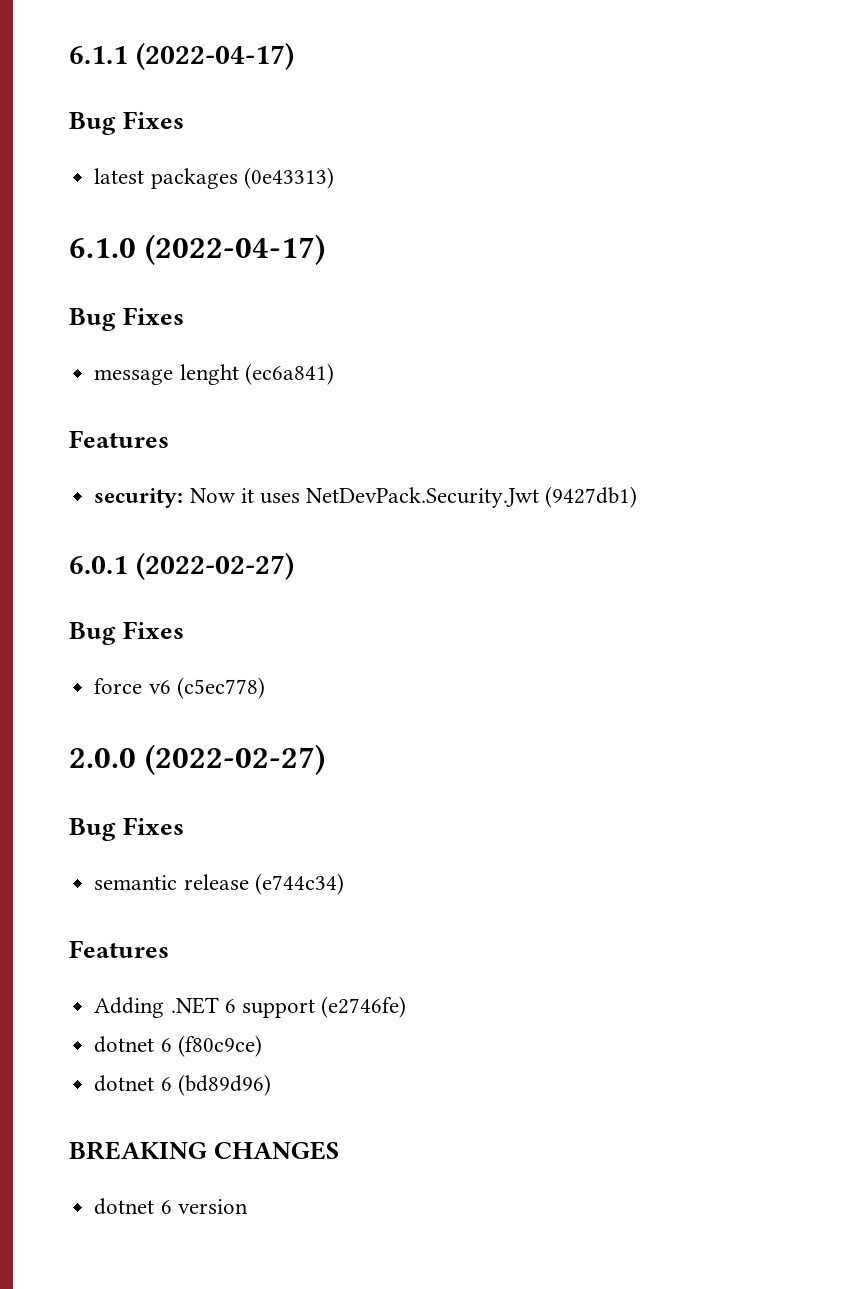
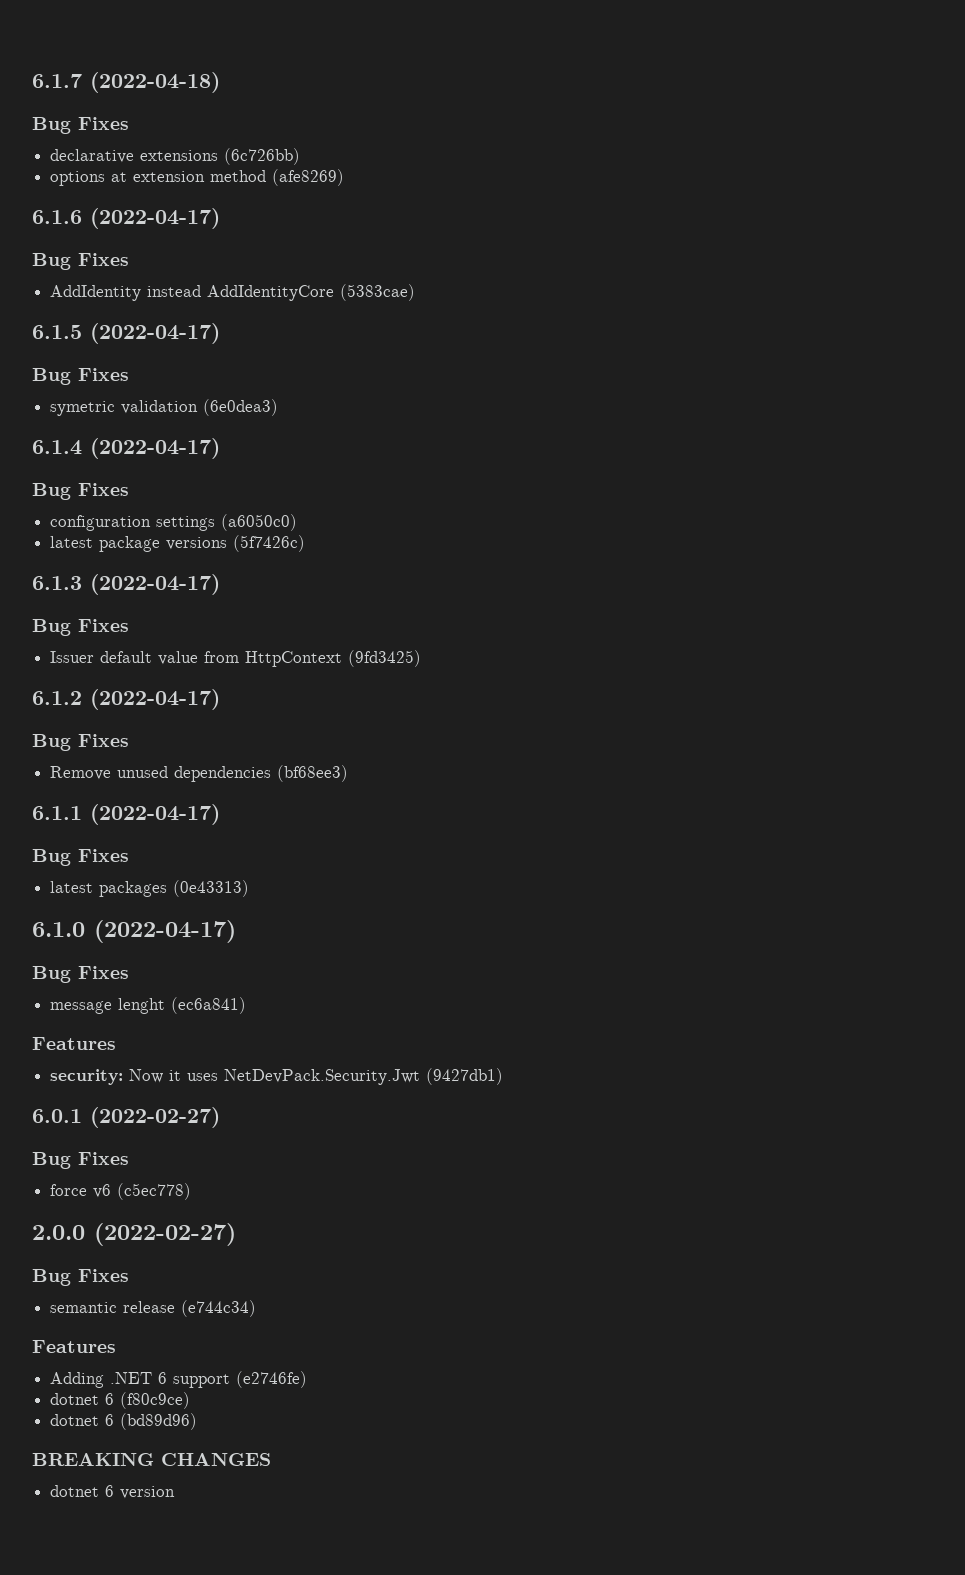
+ 6.1.7 (2022-04-18)
+ Bug Fixes
+ declarative extensions (6c726bb)
+ options at extension method (afe8269)
+ 6.1.6 (2022-04-17)
+ Bug Fixes
+ AddIdentity instead AddIdentityCore (5383cae)
+ 6.1.5 (2022-04-17)
+ Bug Fixes
+ symetric validation (6e0dea3)
+ 6.1.4 (2022-04-17)
+ Bug Fixes
+ configuration settings (a6050c0)
+ latest package versions (5f7426c)
+ 6.1.3 (2022-04-17)
+ Bug Fixes
+ Issuer default value from HttpContext (9fd3425)
+ 6.1.2 (2022-04-17)
+ Bug Fixes
+ Remove unused dependencies (bf68ee3)

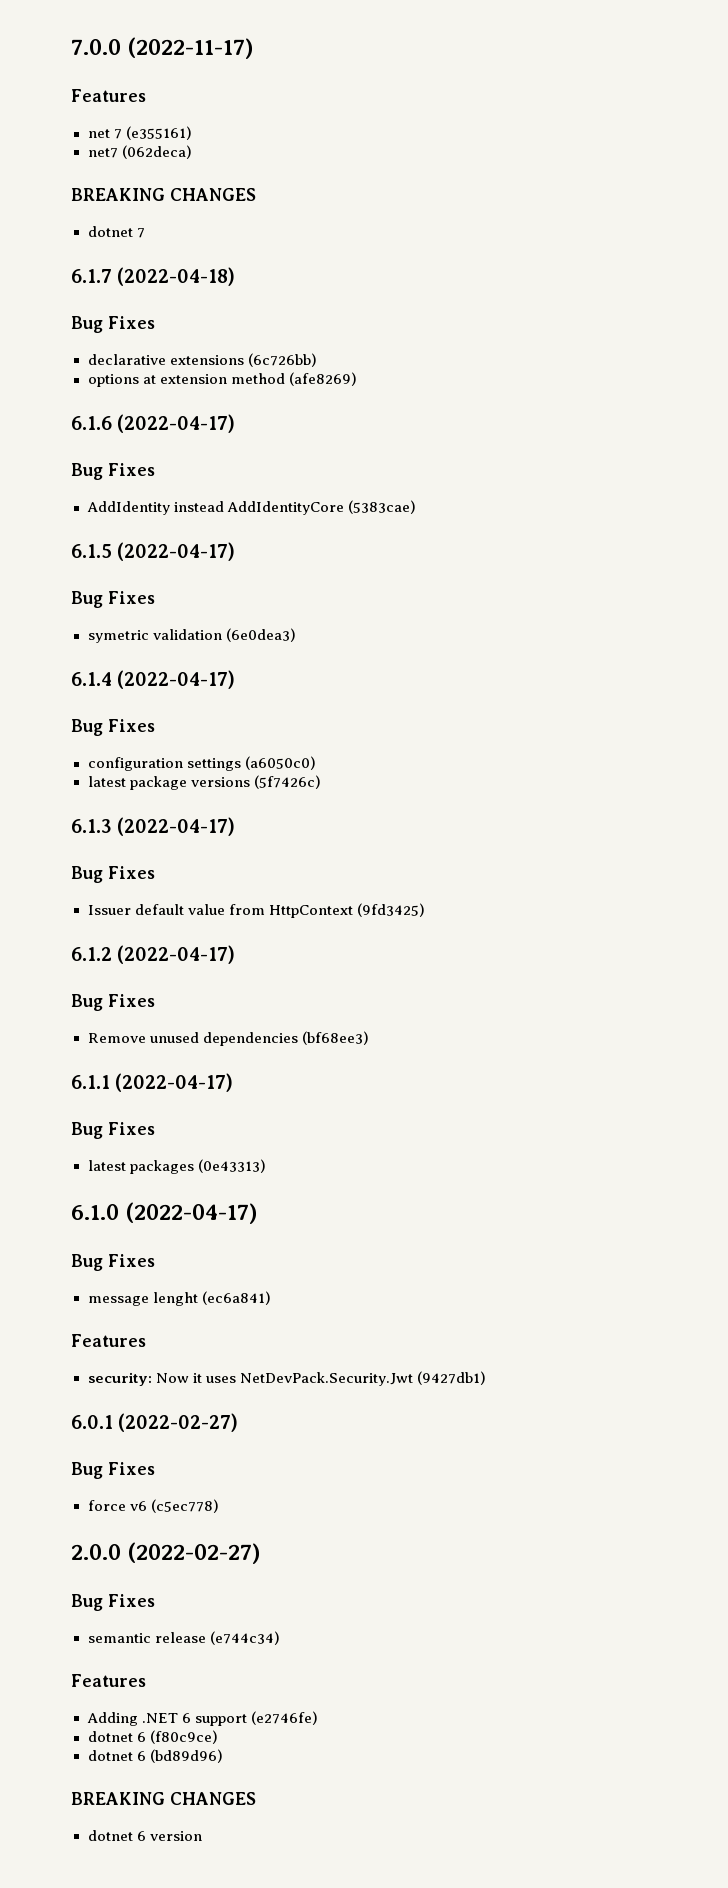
+ 7.0.0 (2022-11-17)
+ Features
+ net 7 (e355161)
+ net7 (062deca)
+ BREAKING CHANGES
+ dotnet 7

